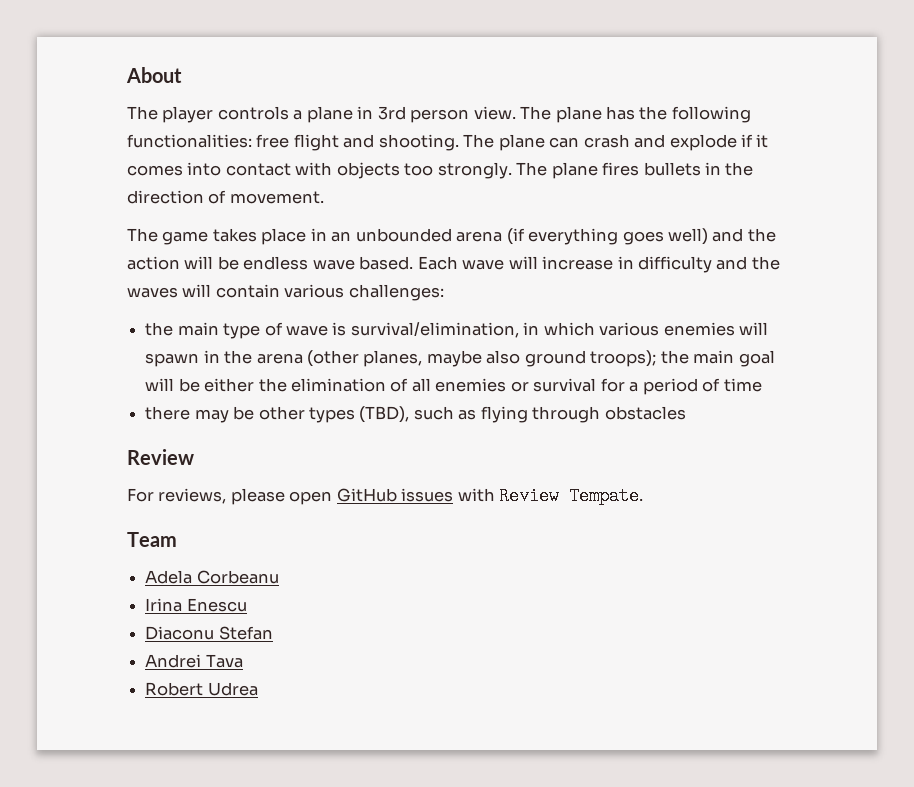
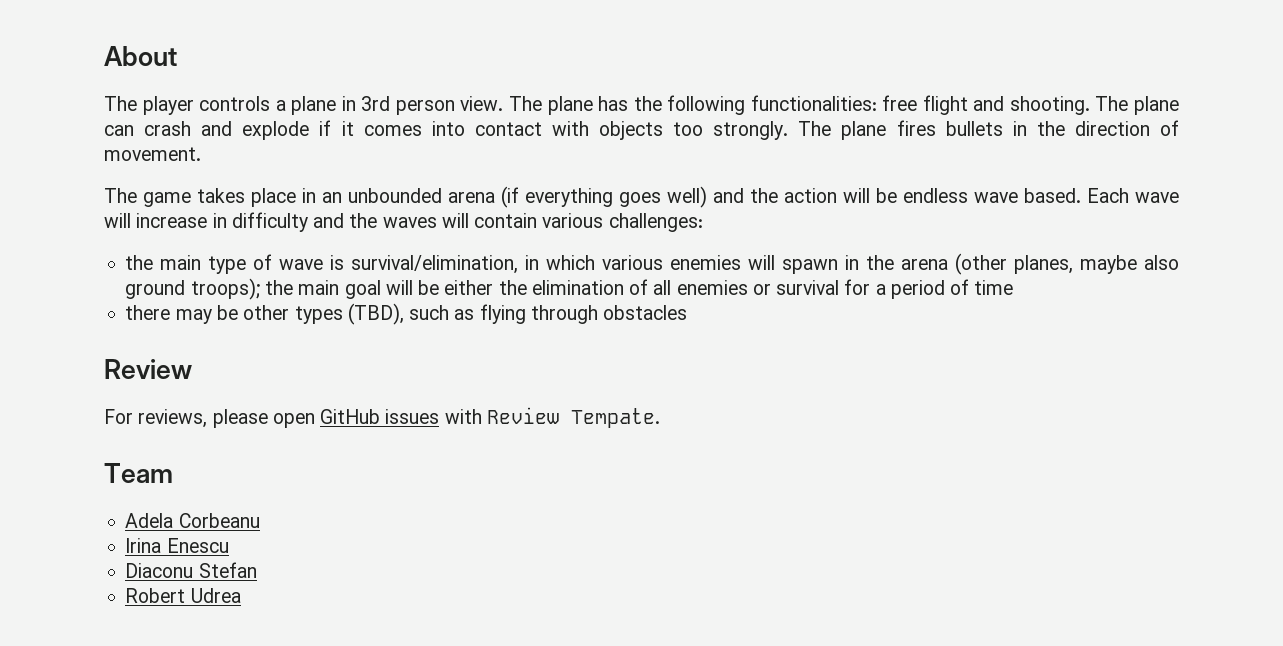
- Andrei Tava

